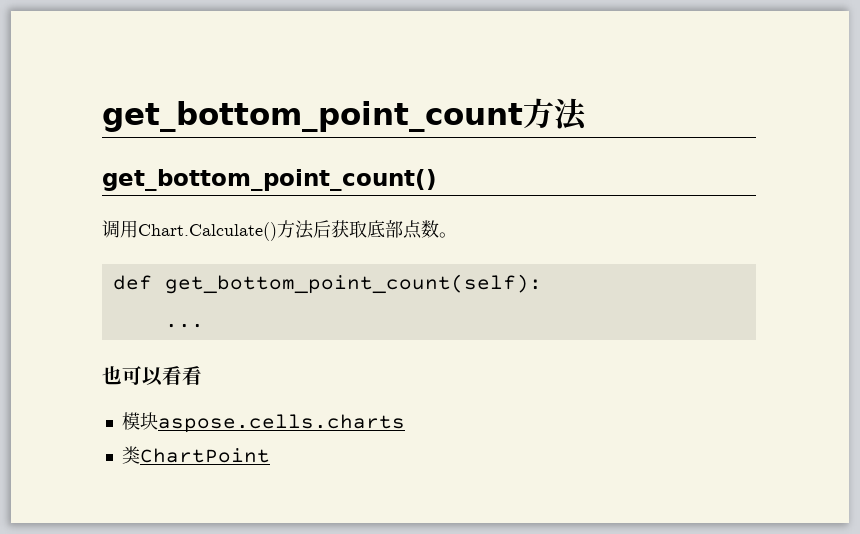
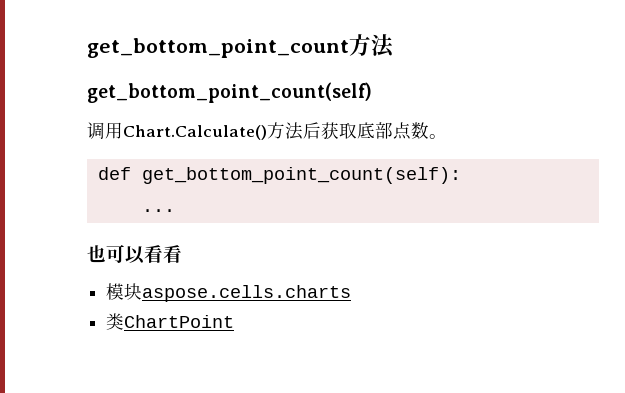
- get_bottom_point_count()
+ get_bottom_point_count(self)

